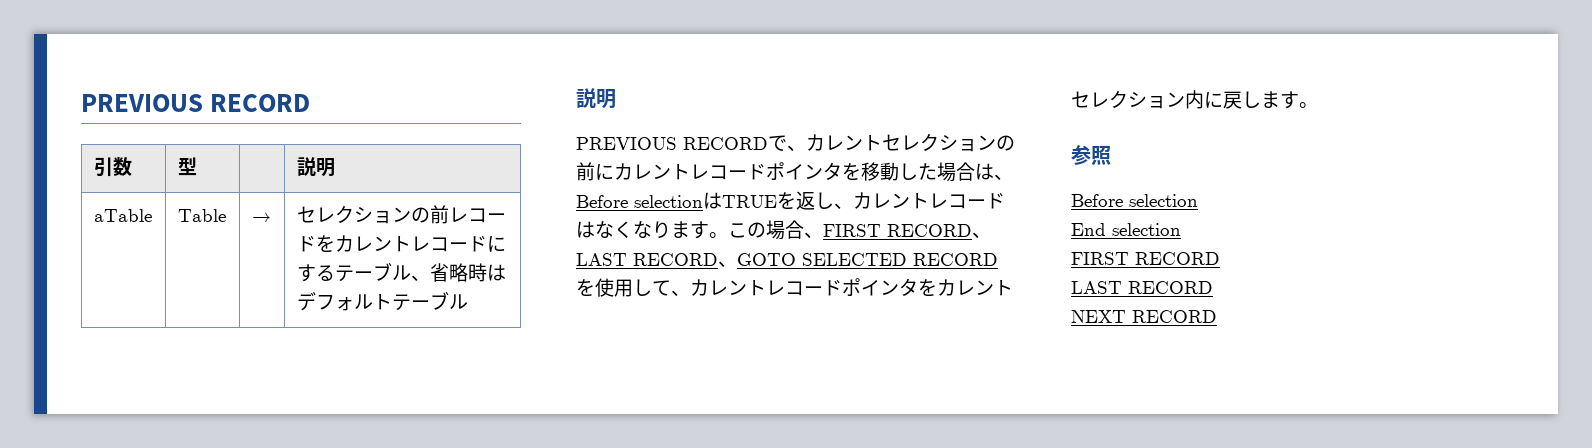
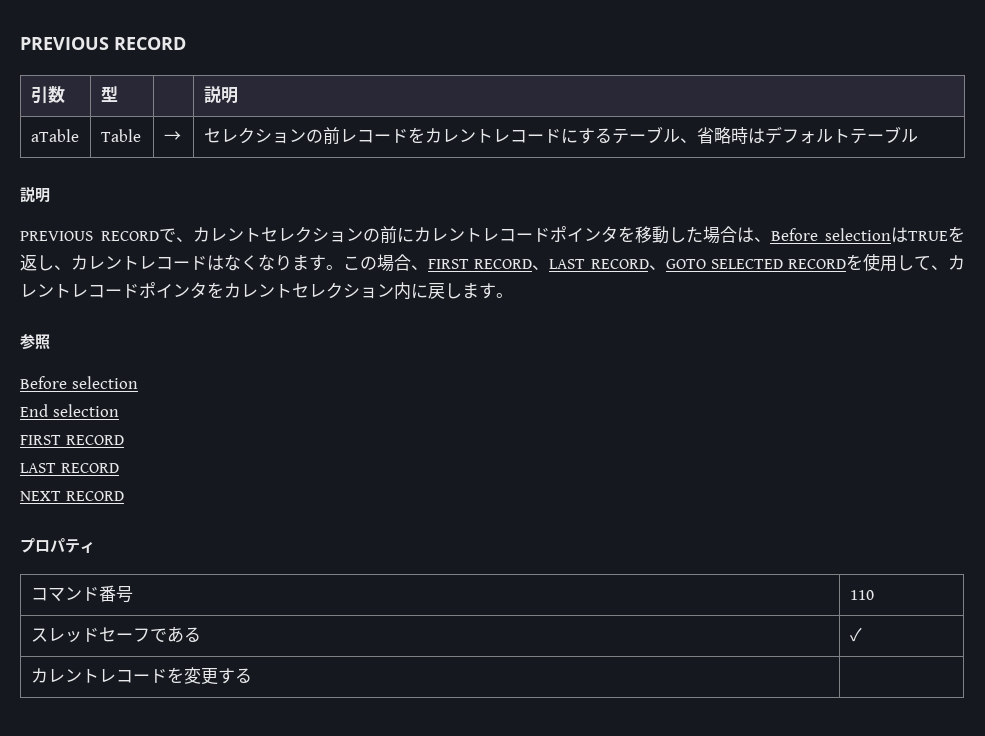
+ プロパティ
+ コマンド番号 | 110
+ スレッドセーフである | ✓
+ カレントレコードを変更する |

